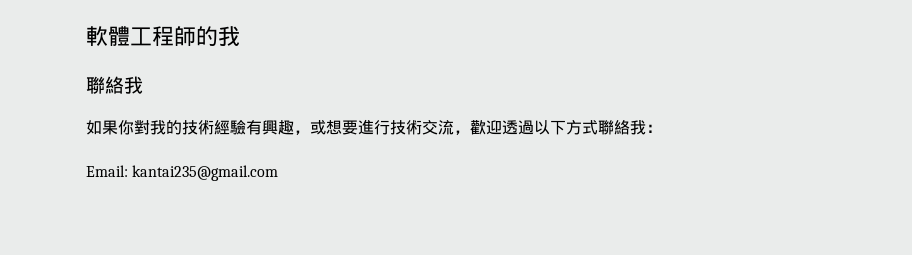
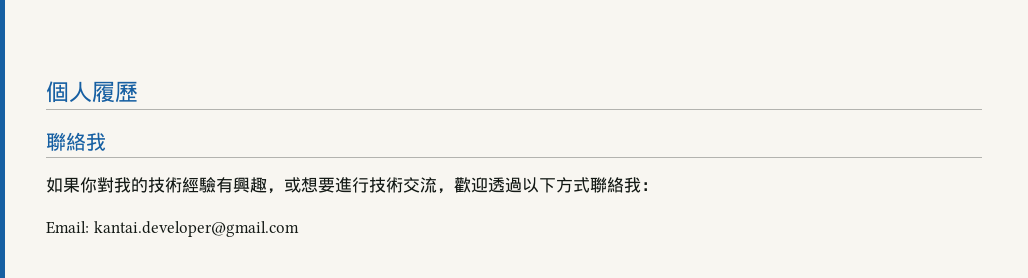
- 軟體工程師的我
+ 個人履歷
- Email: kantai235@gmail.com
+ Email: kantai.developer@gmail.com

